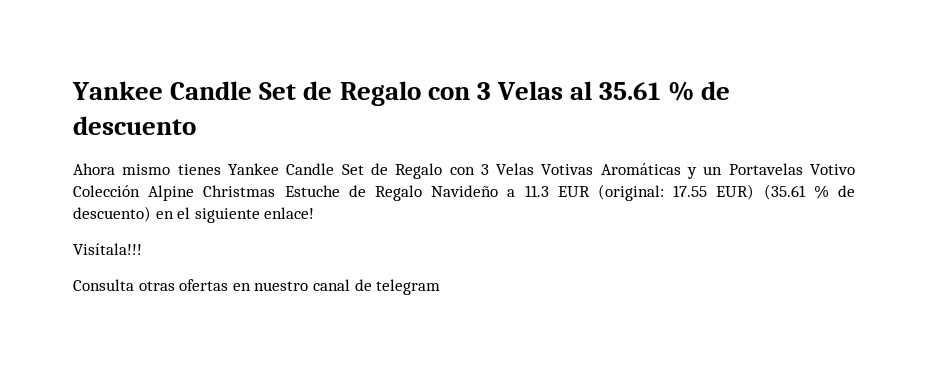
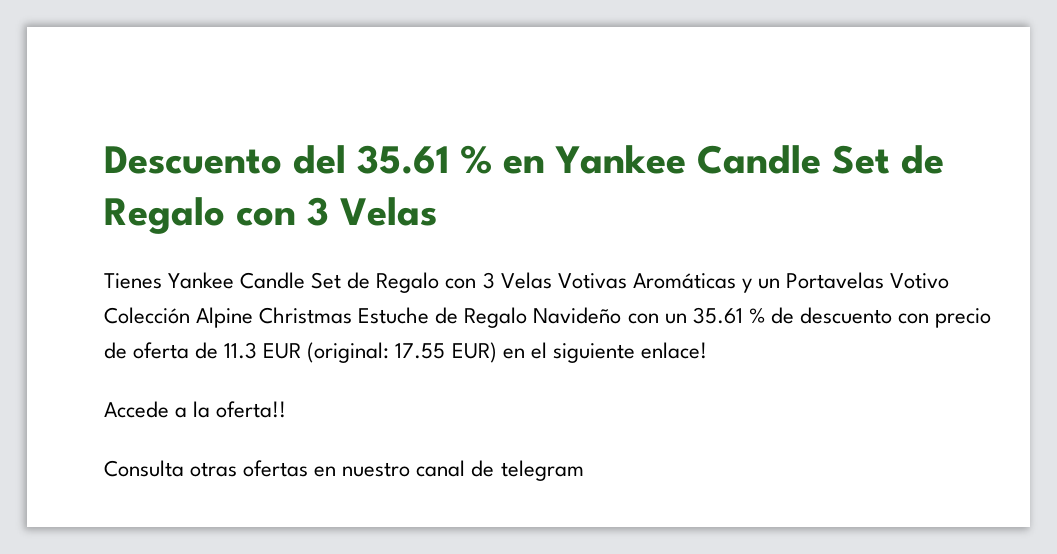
- Yankee Candle Set de Regalo con 3 Velas al 35.61 % de descuento
- Ahora mismo tienes Yankee Candle Set de Regalo con 3 Velas Votivas Aromáticas y un Portavelas Votivo Colección Alpine Christmas Estuche de Regalo Navideño a 11.3 EUR (original: 17.55 EUR) (35.61 % de descuento) en el siguiente enlace!
+ Descuento del 35.61 % en Yankee Candle Set de Regalo con 3 Velas
+ Tienes Yankee Candle Set de Regalo con 3 Velas Votivas Aromáticas y un Portavelas Votivo Colección Alpine Christmas Estuche de Regalo Navideño con un 35.61 % de descuento con precio de oferta de 11.3 EUR (original: 17.55 EUR) en el siguiente enlace!
- Visítala!!!
+ Accede a la oferta!!

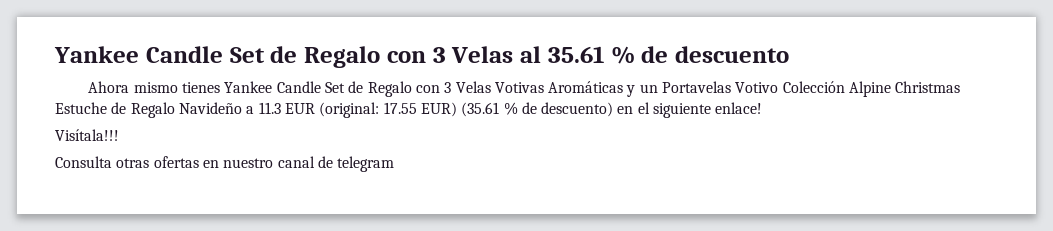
- Descuento del 35.61 % en Yankee Candle Set de Regalo con 3 Velas
- Tienes Yankee Candle Set de Regalo con 3 Velas Votivas Aromáticas y un Portavelas Votivo Colección Alpine Christmas Estuche de Regalo Navideño con un 35.61 % de descuento con precio de oferta de 11.3 EUR (original: 17.55 EUR) en el siguiente enlace!
+ Yankee Candle Set de Regalo con 3 Velas al 35.61 % de descuento
+ Ahora mismo tienes Yankee Candle Set de Regalo con 3 Velas Votivas Aromáticas y un Portavelas Votivo Colección Alpine Christmas Estuche de Regalo Navideño a 11.3 EUR (original: 17.55 EUR) (35.61 % de descuento) en el siguiente enlace!
- Accede a la oferta!!
+ Visítala!!!

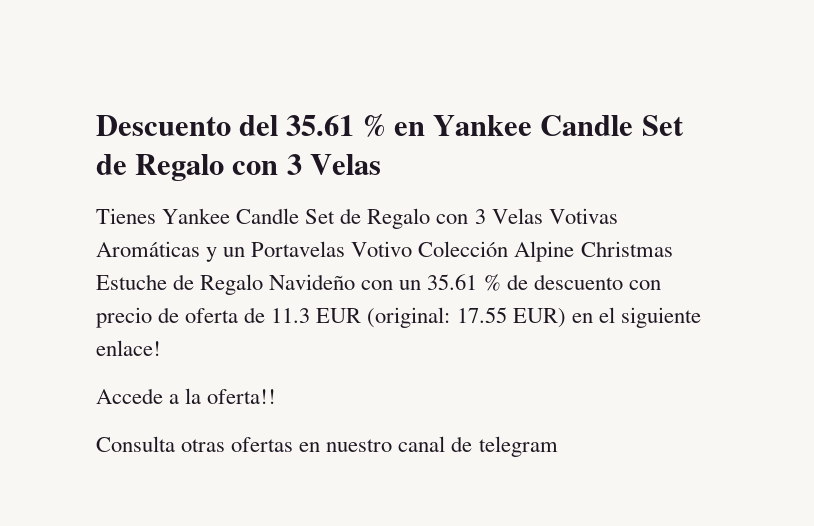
- Yankee Candle Set de Regalo con 3 Velas al 35.61 % de descuento
- Ahora mismo tienes Yankee Candle Set de Regalo con 3 Velas Votivas Aromáticas y un Portavelas Votivo Colección Alpine Christmas Estuche de Regalo Navideño a 11.3 EUR (original: 17.55 EUR) (35.61 % de descuento) en el siguiente enlace!
+ Descuento del 35.61 % en Yankee Candle Set de Regalo con 3 Velas
+ Tienes Yankee Candle Set de Regalo con 3 Velas Votivas Aromáticas y un Portavelas Votivo Colección Alpine Christmas Estuche de Regalo Navideño con un 35.61 % de descuento con precio de oferta de 11.3 EUR (original: 17.55 EUR) en el siguiente enlace!
- Visítala!!!
+ Accede a la oferta!!

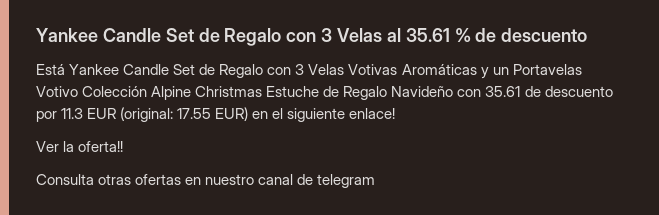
- Descuento del 35.61 % en Yankee Candle Set de Regalo con 3 Velas
- Tienes Yankee Candle Set de Regalo con 3 Velas Votivas Aromáticas y un Portavelas Votivo Colección Alpine Christmas Estuche de Regalo Navideño con un 35.61 % de descuento con precio de oferta de 11.3 EUR (original: 17.55 EUR) en el siguiente enlace!
+ Yankee Candle Set de Regalo con 3 Velas al 35.61 % de descuento
+ Está Yankee Candle Set de Regalo con 3 Velas Votivas Aromáticas y un Portavelas Votivo Colección Alpine Christmas Estuche de Regalo Navideño con 35.61 de descuento por 11.3 EUR (original: 17.55 EUR) en el siguiente enlace!
- Accede a la oferta!!
+ Ver la oferta!!

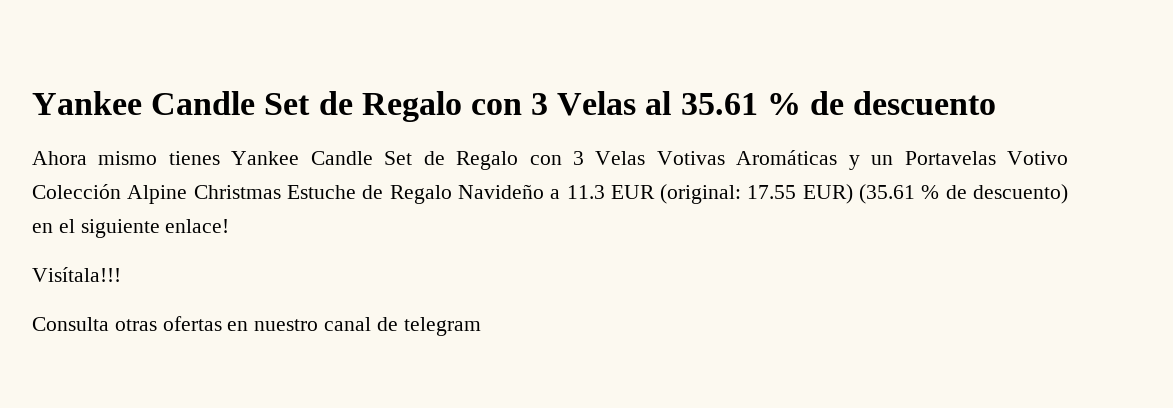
- Está Yankee Candle Set de Regalo con 3 Velas Votivas Aromáticas y un Portavelas Votivo Colección Alpine Christmas Estuche de Regalo Navideño con 35.61 de descuento por 11.3 EUR (original: 17.55 EUR) en el siguiente enlace!
+ Ahora mismo tienes Yankee Candle Set de Regalo con 3 Velas Votivas Aromáticas y un Portavelas Votivo Colección Alpine Christmas Estuche de Regalo Navideño a 11.3 EUR (original: 17.55 EUR) (35.61 % de descuento) en el siguiente enlace!
- Ver la oferta!!
+ Visítala!!!

